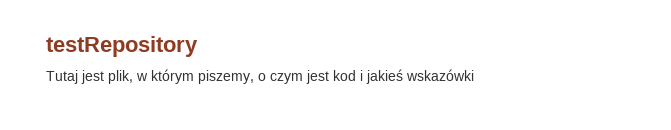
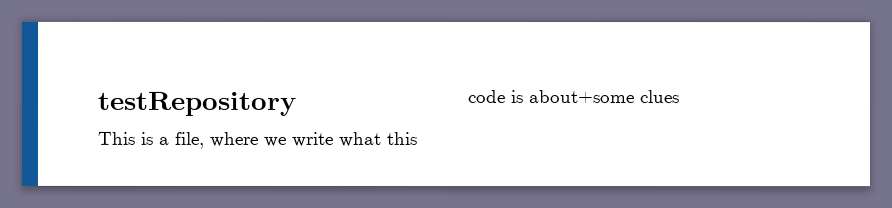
- Tutaj jest plik, w którym piszemy, o czym jest kod i jakieś wskazówki
+ This is a file, where we write what this code is about+some clues

